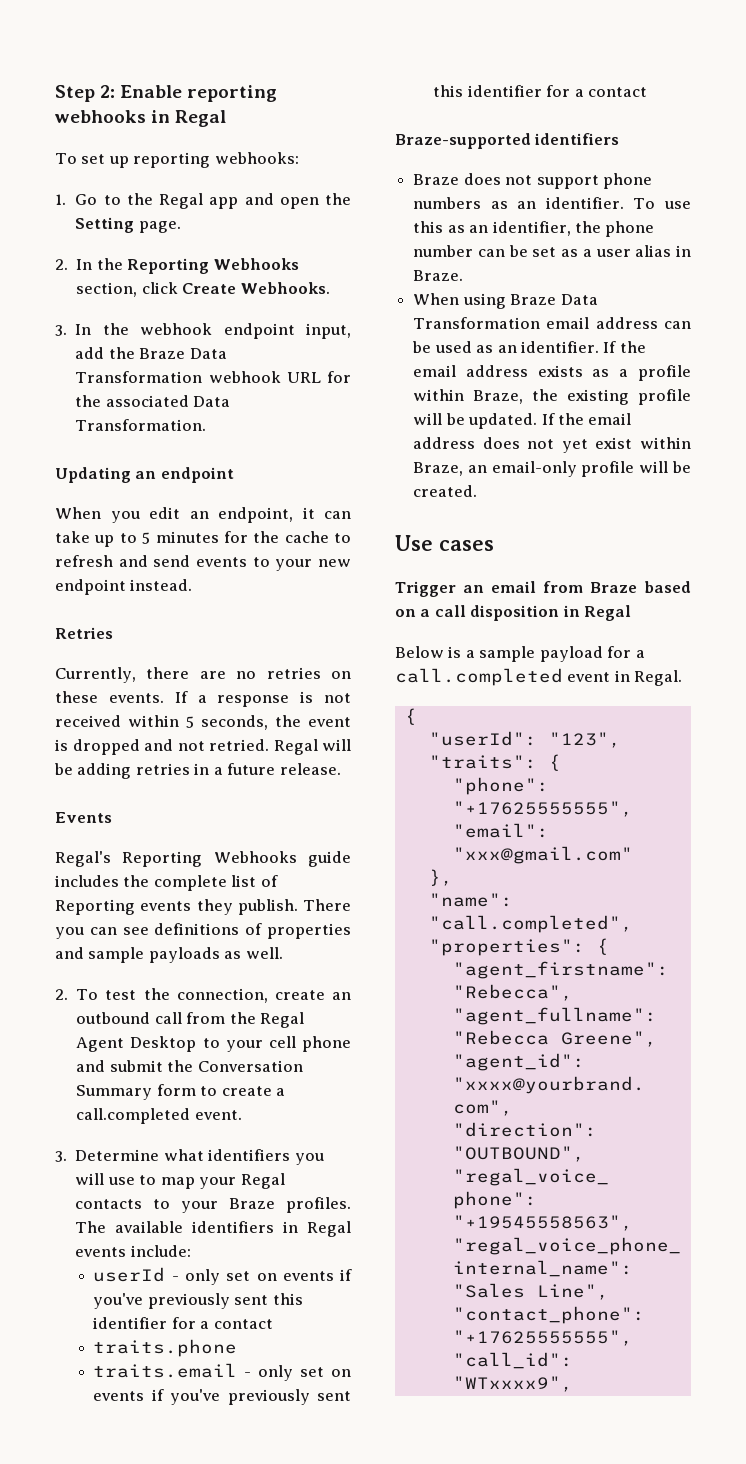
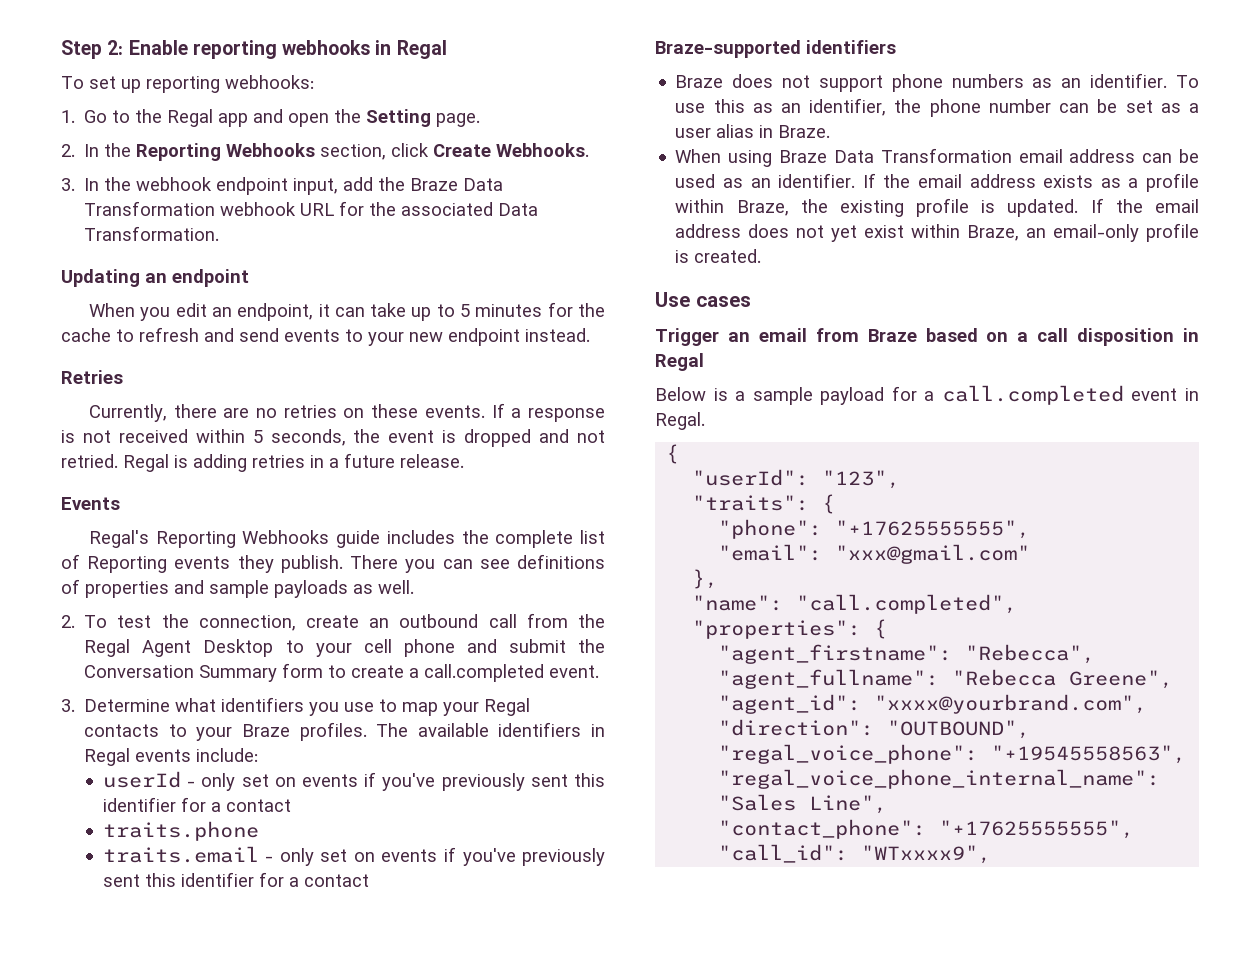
- Regal will be adding retries in a future release.
+ Regal is adding retries in a future release.
- 3. Determine what identifiers you will use to map your Regal contacts to your Braze profiles.
+ 3. Determine what identifiers you use to map your Regal contacts to your Braze profiles.
- If the email address exists as a profile within Braze, the existing profile will be updated.
+ If the email address exists as a profile within Braze, the existing profile is updated.
- If the email address does not yet exist within Braze, an email-only profile will be created.
+ If the email address does not yet exist within Braze, an email-only profile is created.

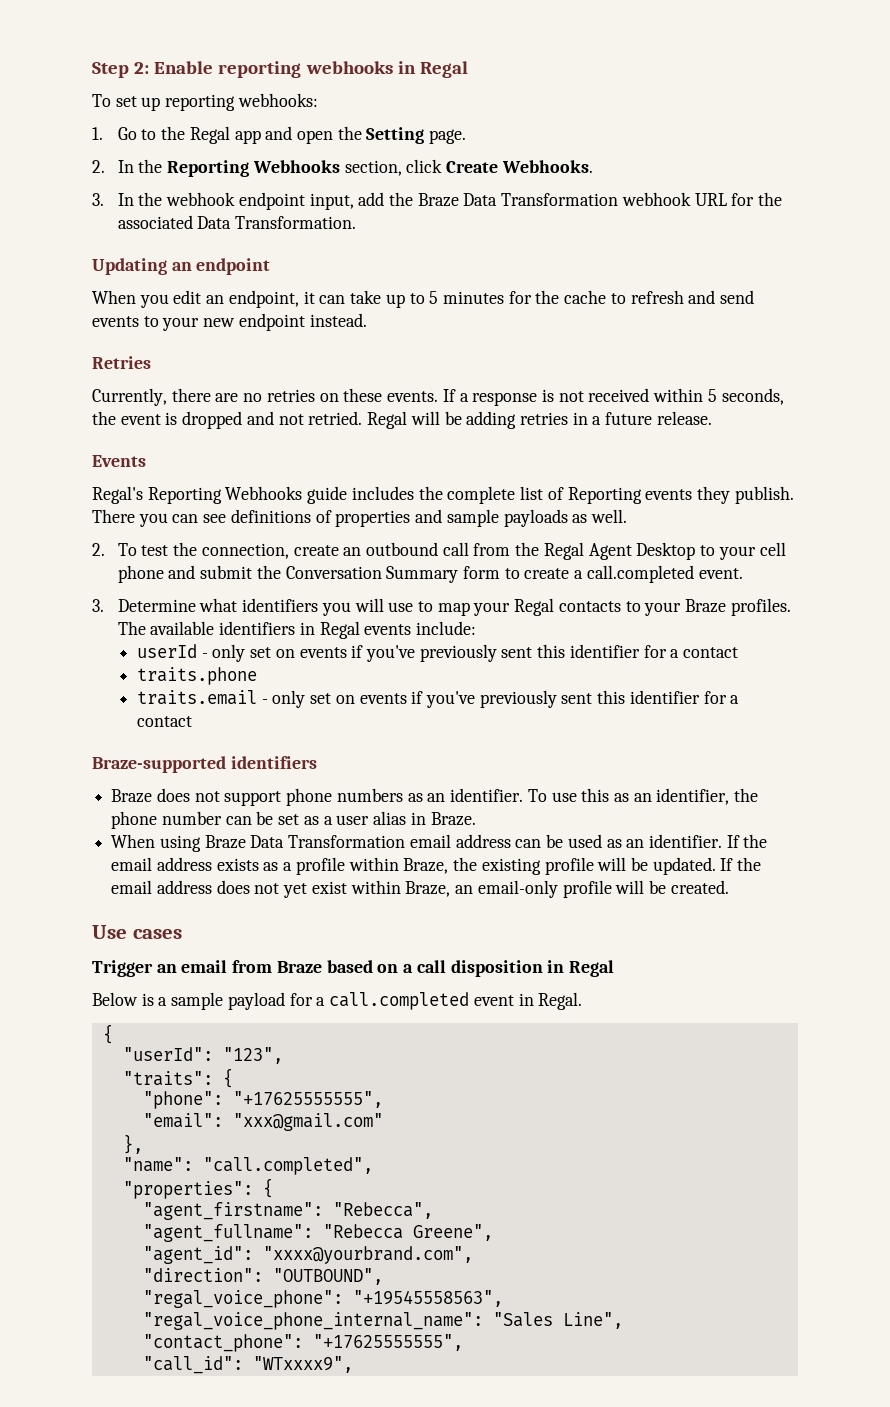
- Regal is adding retries in a future release.
+ Regal will be adding retries in a future release.
- 3. Determine what identifiers you use to map your Regal contacts to your Braze profiles.
+ 3. Determine what identifiers you will use to map your Regal contacts to your Braze profiles.
- If the email address exists as a profile within Braze, the existing profile is updated.
+ If the email address exists as a profile within Braze, the existing profile will be updated.
- If the email address does not yet exist within Braze, an email-only profile is created.
+ If the email address does not yet exist within Braze, an email-only profile will be created.

